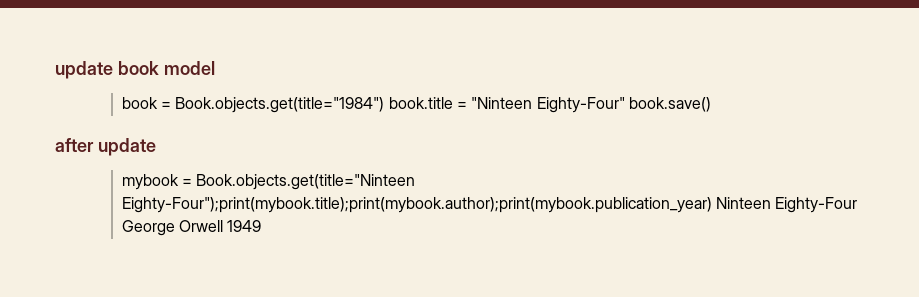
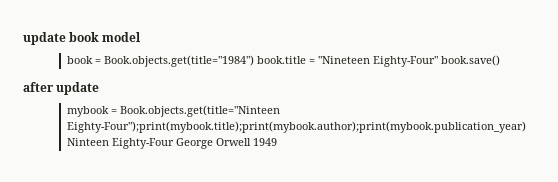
- book = Book.objects.get(title="1984") book.title = "Ninteen Eighty-Four" book.save()
+ book = Book.objects.get(title="1984") book.title = "Nineteen Eighty-Four" book.save()

